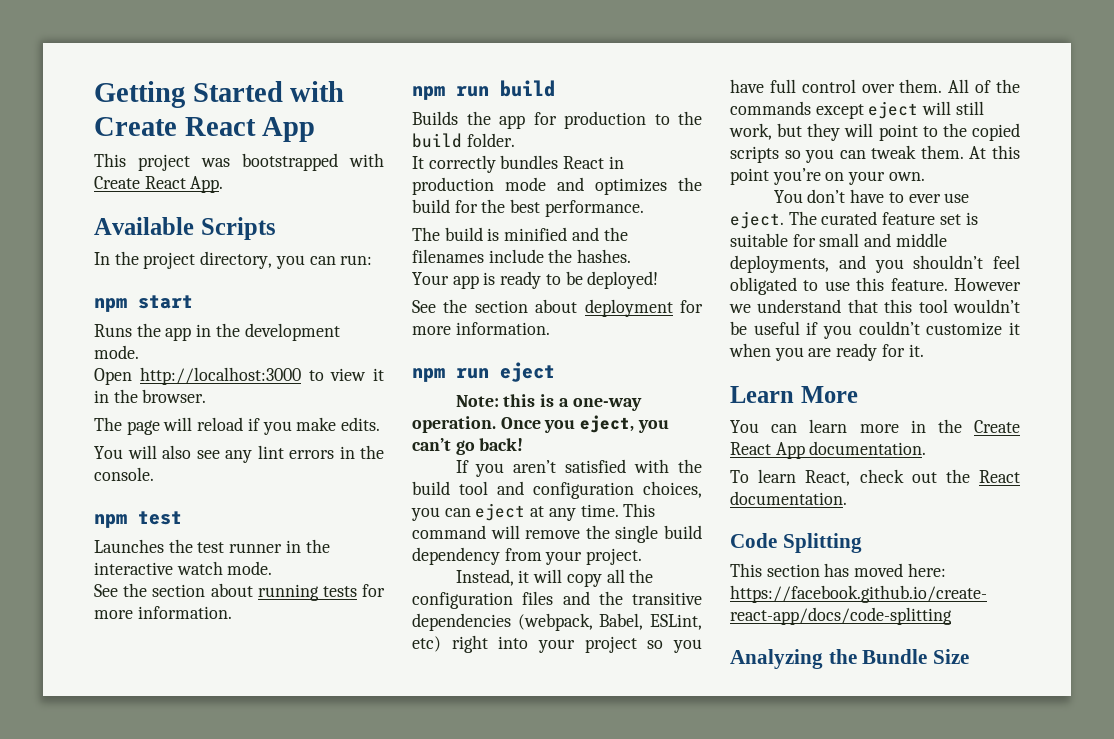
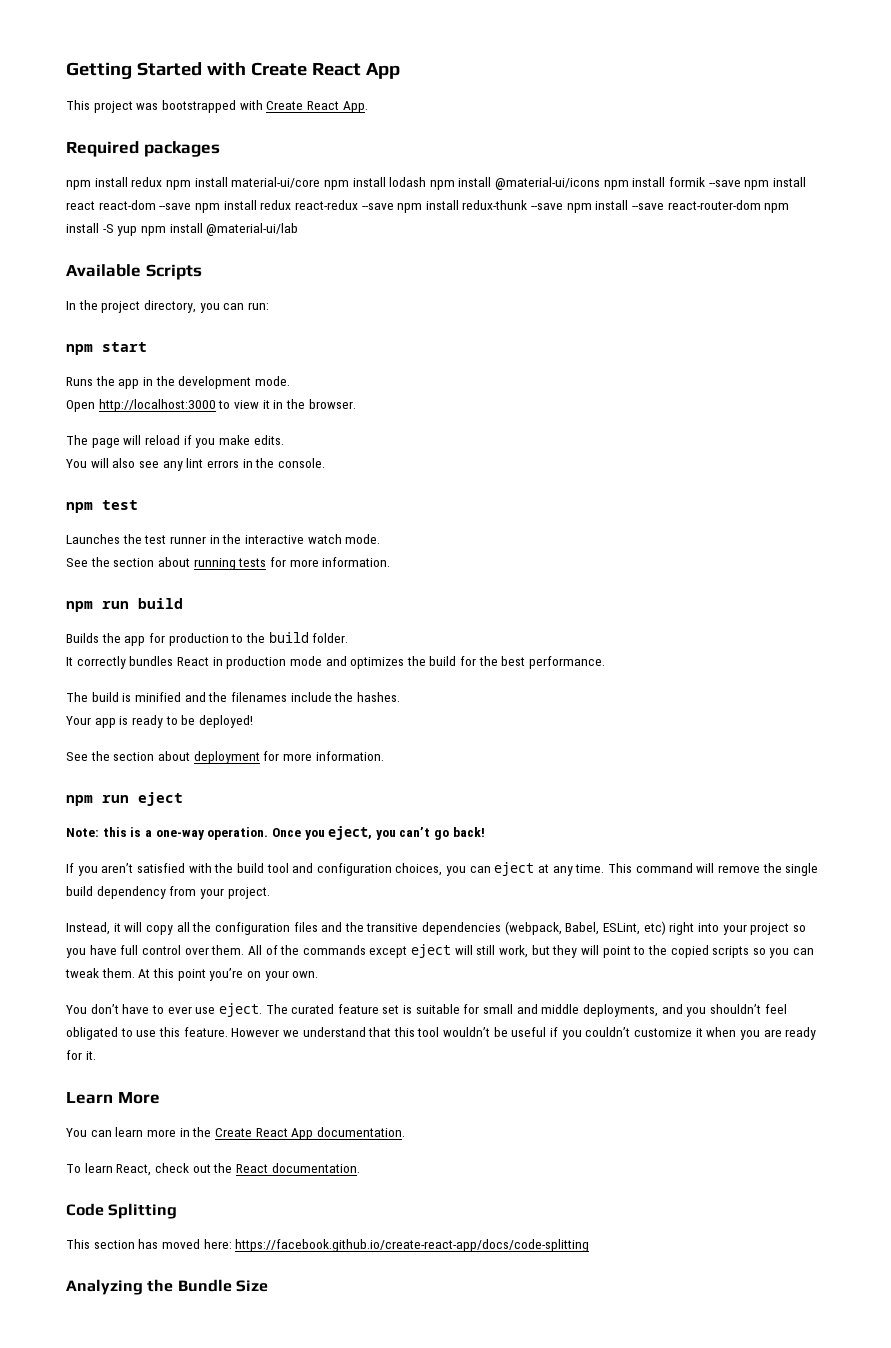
+ Required packages
+ npm install redux npm install material-ui/core npm install lodash npm install @material-ui/icons npm install formik --save npm install react react-dom --save npm install redux react-redux --save npm install redux-thunk --save npm install --save react-router-dom npm install -S yup npm install @material-ui/lab

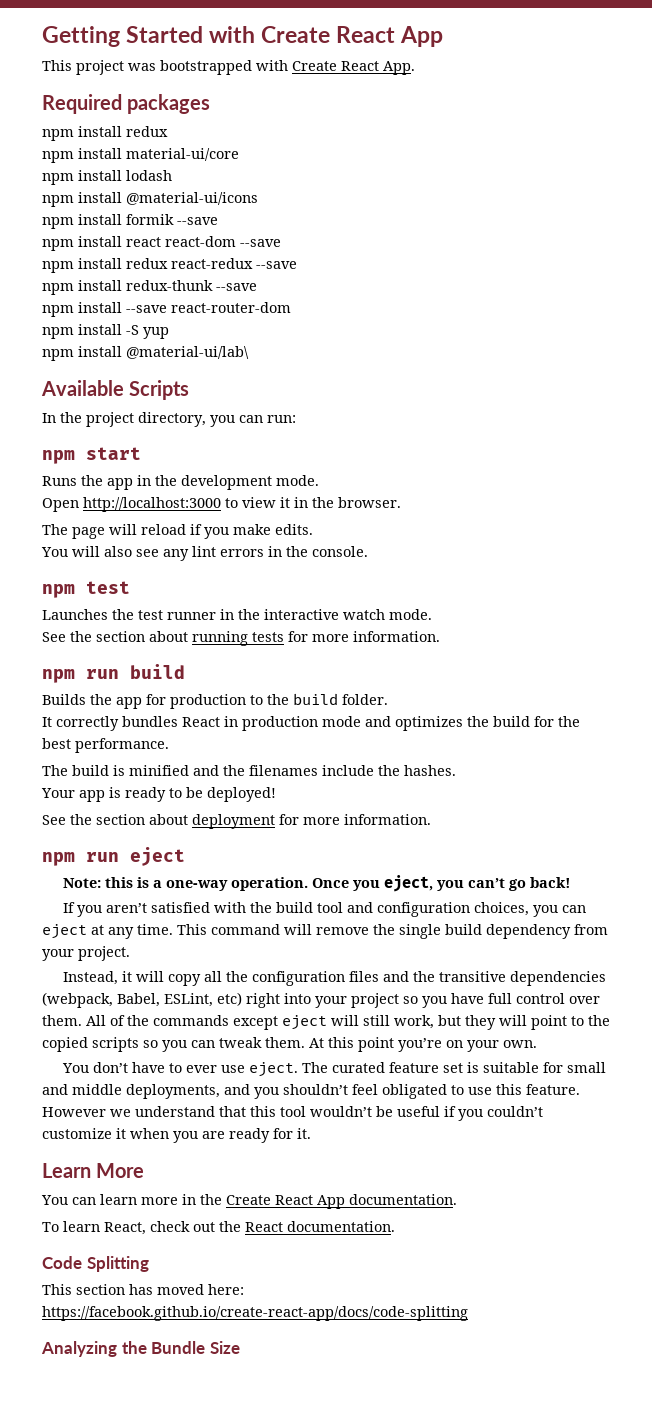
  Required packages
- npm install redux npm install material-ui/core npm install lodash npm install @material-ui/icons npm install formik --save npm install react react-dom --save npm install redux react-redux --save npm install redux-thunk --save npm install --save react-router-dom npm install -S yup npm install @material-ui/lab
+ npm install redux
+ npm install material-ui/core
+ npm install lodash
+ npm install @material-ui/icons
+ npm install formik --save
+ npm install react react-dom --save
+ npm install redux react-redux --save
+ npm install redux-thunk --save
+ npm install --save react-router-dom
+ npm install -S yup
+ npm install @material-ui/lab\

